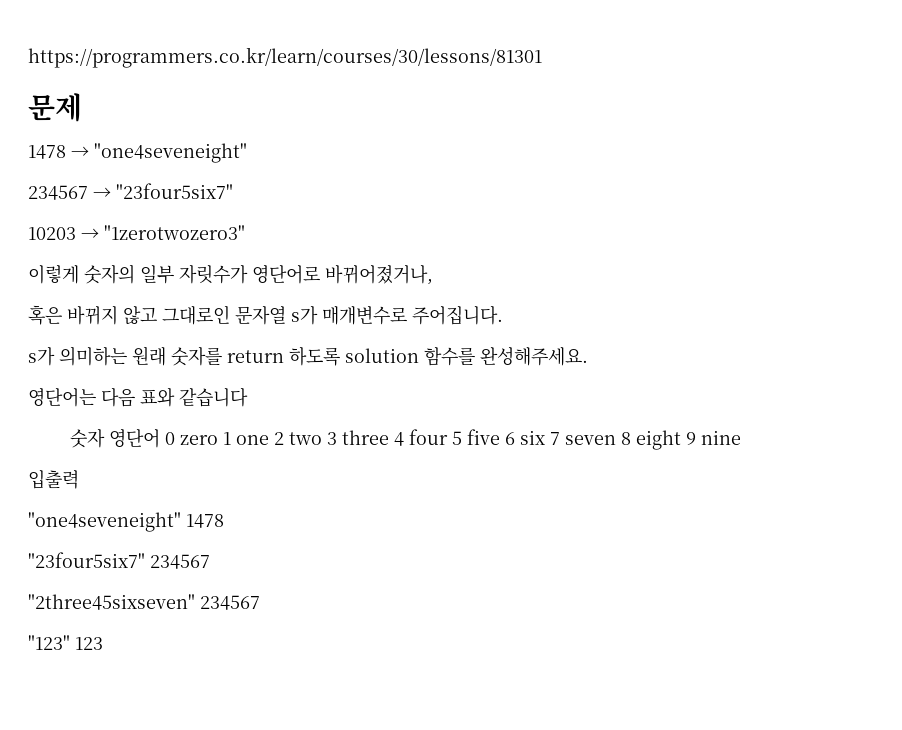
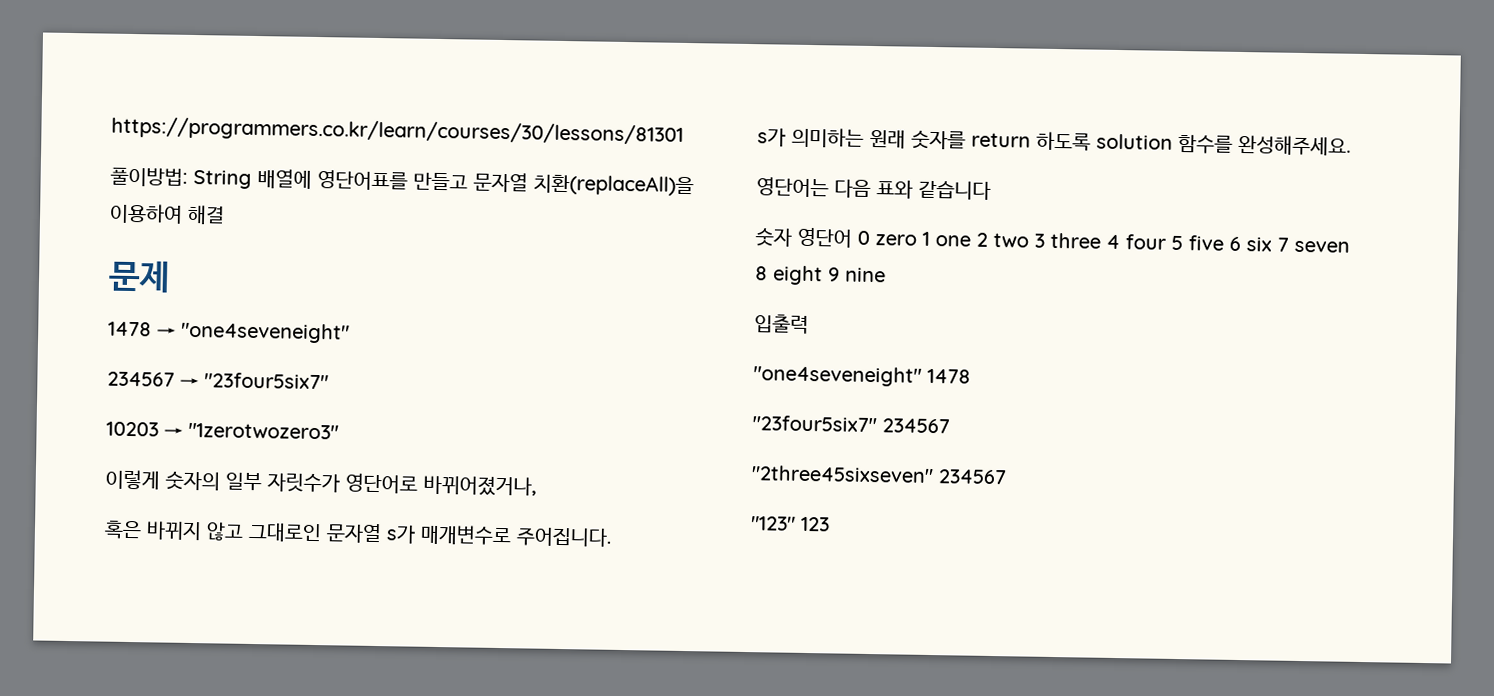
+ 풀이방법: String 배열에 영단어표를 만들고 문자열 치환(replaceAll)을 이용하여 해결

